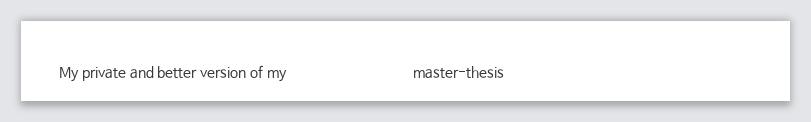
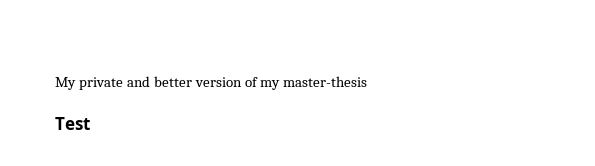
+ Test

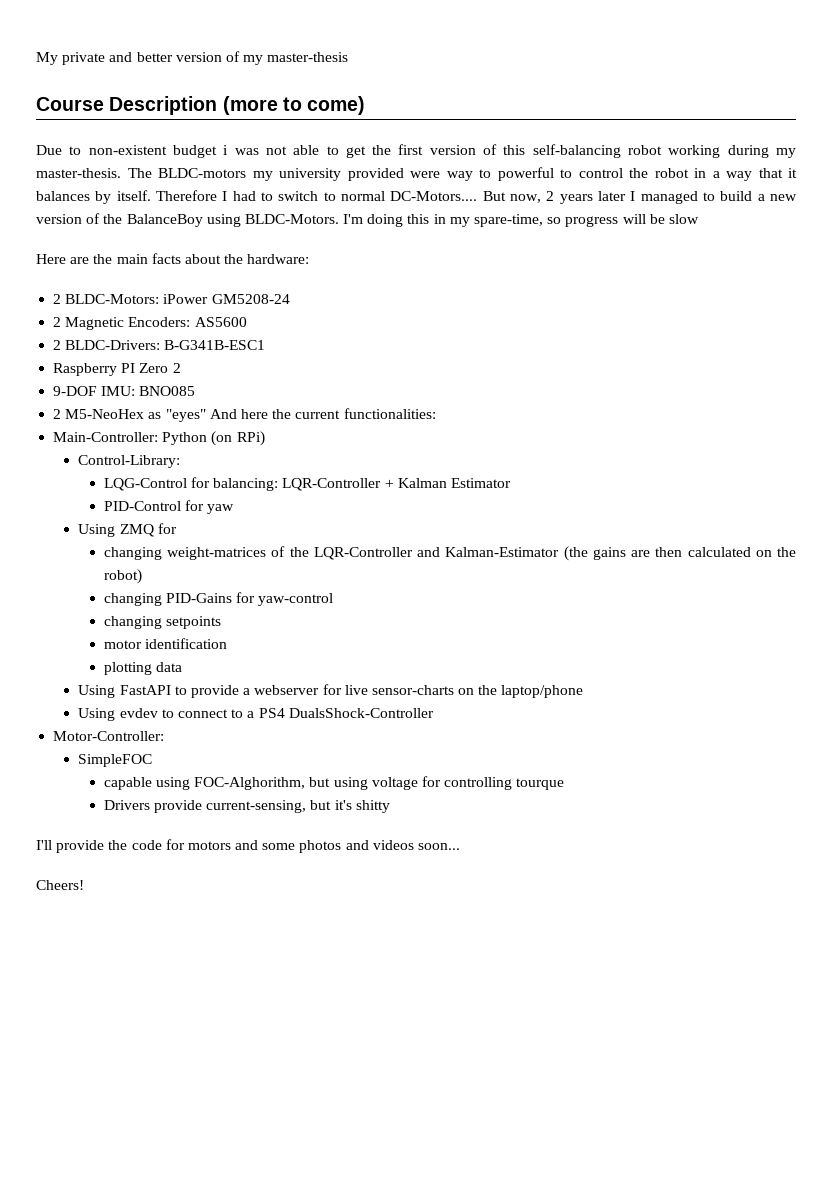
- Test
+ Course Description (more to come)
+ Due to non-existent budget i was not able to get the first version of this self-balancing robot working during my master-thesis. The BLDC-motors my university provided were way to powerful to control the robot in a way that it balances by itself. Therefore I had to switch to normal DC-Motors.... But now, 2 years later I managed to build a new version of the BalanceBoy using BLDC-Motors. I'm doing this in my spare-time, so progress will be slow
+ Here are the main facts about the hardware:
+ 2 BLDC-Motors: iPower GM5208-24
+ 2 Magnetic Encoders: AS5600
+ 2 BLDC-Drivers: B-G341B-ESC1
+ Raspberry PI Zero 2
+ 9-DOF IMU: BNO085
+ 2 M5-NeoHex as "eyes" And here the current functionalities:
+ Main-Controller: Python (on RPi)
+ Control-Library:
+ LQG-Control for balancing: LQR-Controller + Kalman Estimator
+ PID-Control for yaw
+ Using ZMQ for
+ changing weight-matrices of the LQR-Controller and Kalman-Estimator (the gains are then calculated on the robot)
+ changing PID-Gains for yaw-control
+ changing setpoints
+ motor identification
+ plotting data
+ Using FastAPI to provide a webserver for live sensor-charts on the laptop/phone
+ Using evdev to connect to a PS4 DualsShock-Controller
+ Motor-Controller:
+ SimpleFOC
+ capable using FOC-Alghorithm, but using voltage for controlling tourque
+ Drivers provide current-sensing, but it's shitty
+ I'll provide the code for motors and some photos and videos soon...
+ Cheers!

